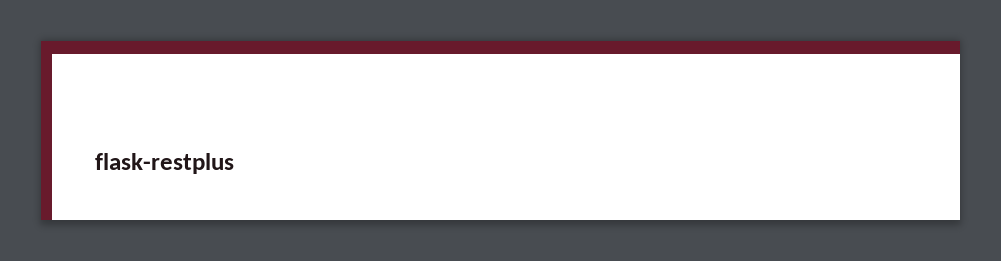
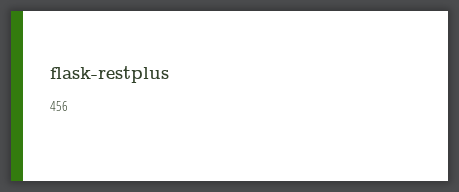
+ 456

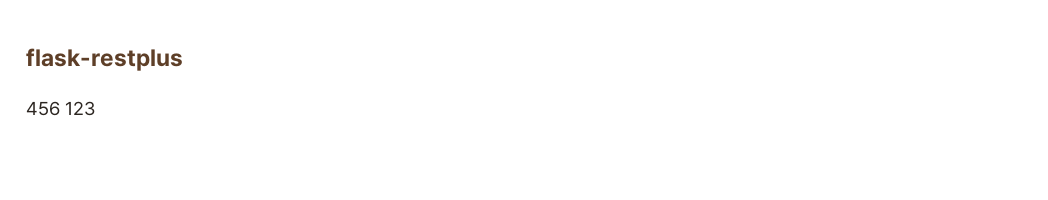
- 456
+ 456 123

